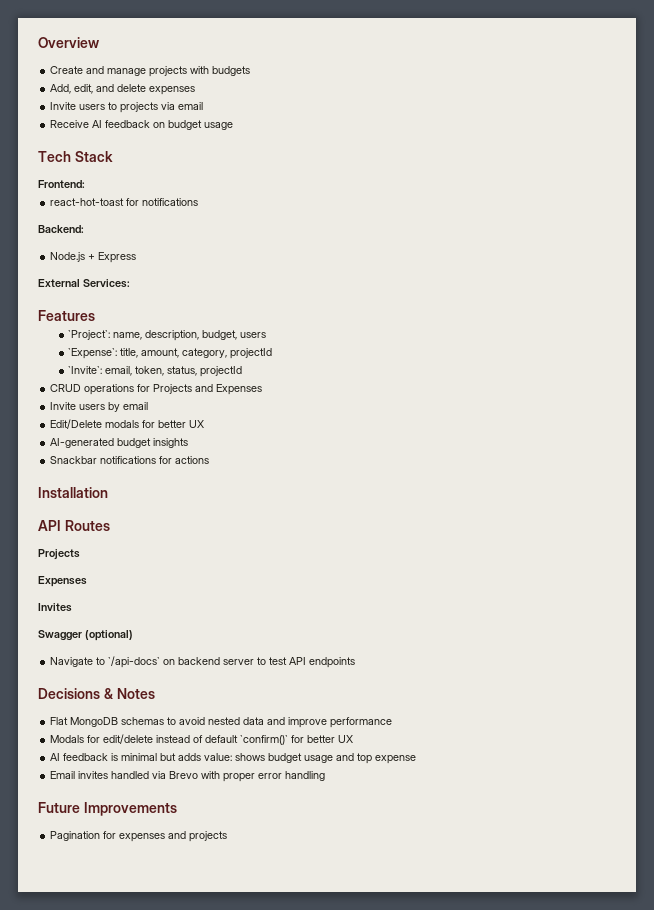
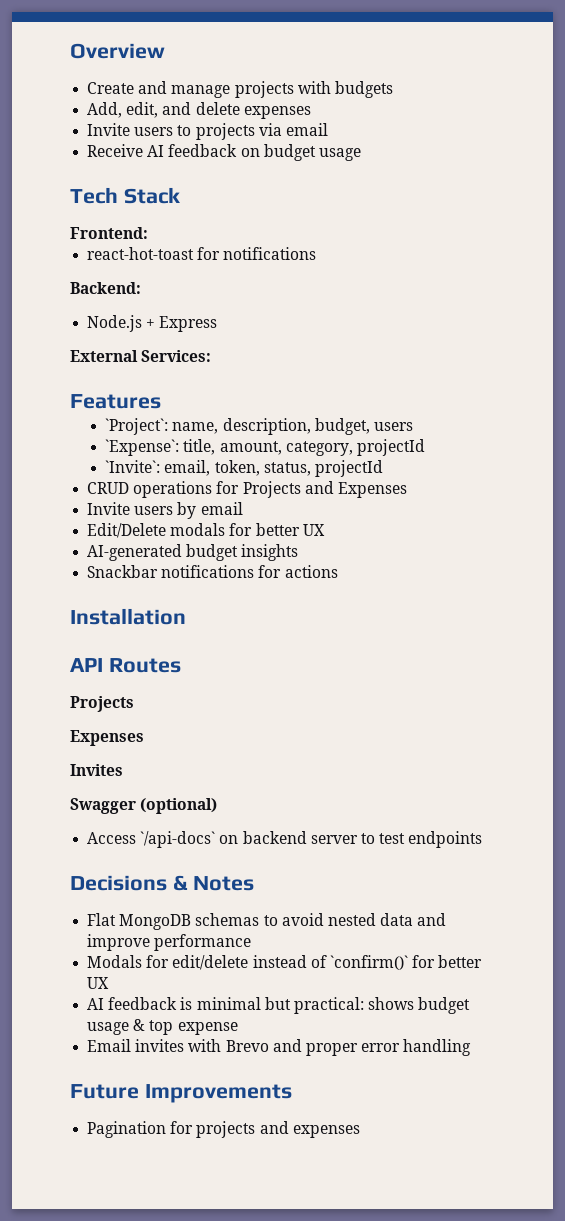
- Navigate to `/api-docs` on backend server to test API endpoints
+ Access `/api-docs` on backend server to test endpoints
- Modals for edit/delete instead of default `confirm()` for better UX
+ Modals for edit/delete instead of `confirm()` for better UX
- AI feedback is minimal but adds value: shows budget usage and top expense
+ AI feedback is minimal but practical: shows budget usage & top expense
- Email invites handled via Brevo with proper error handling
+ Email invites with Brevo and proper error handling
- Pagination for expenses and projects
+ Pagination for projects and expenses

